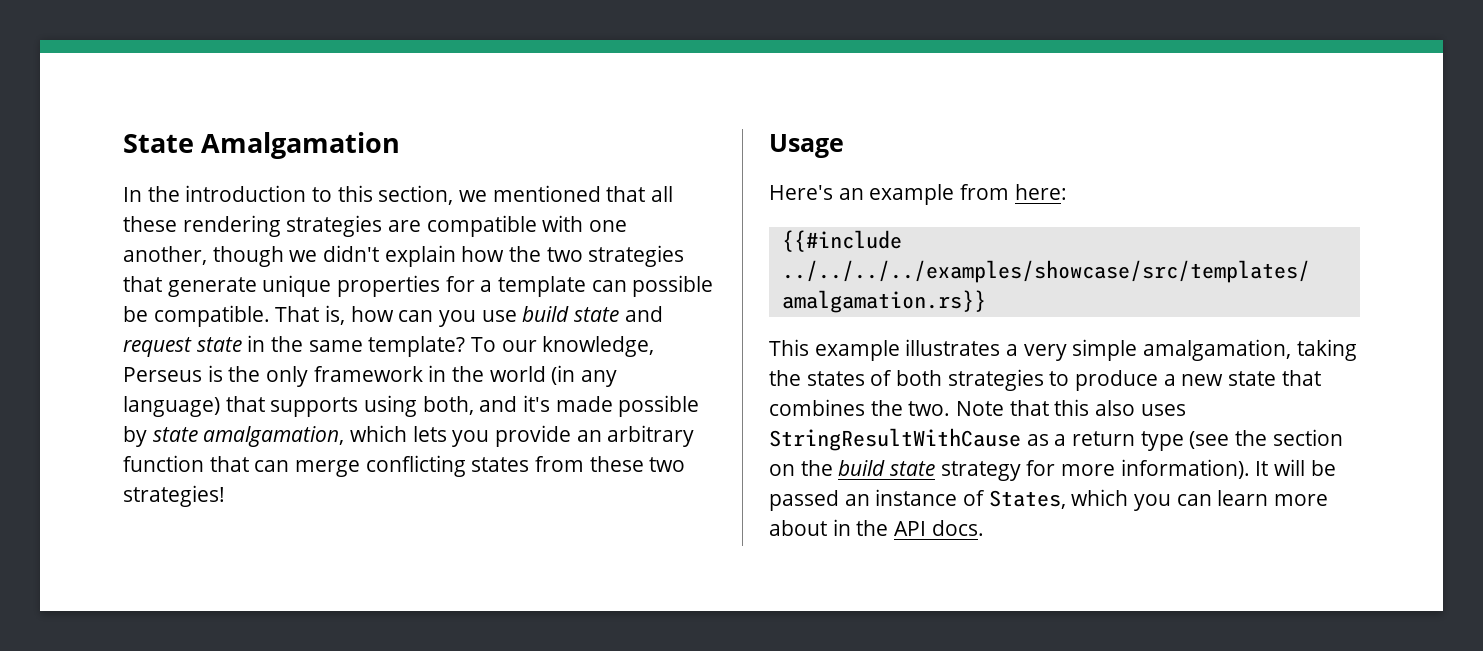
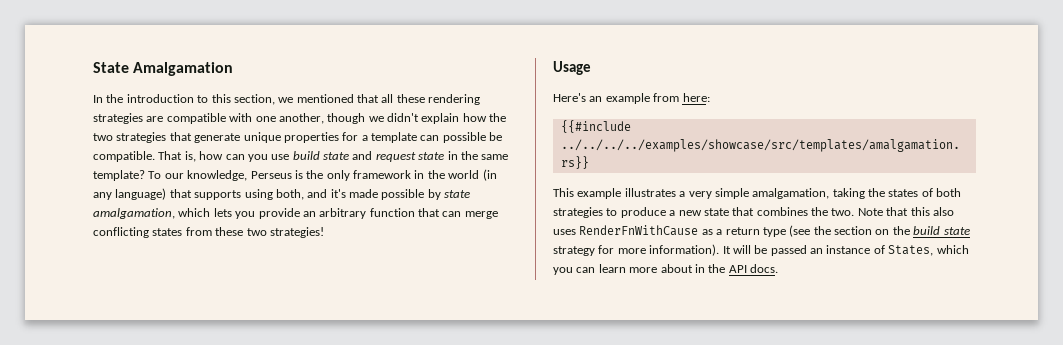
- Note that this also uses StringResultWithCause as a return type (see the section on the build state strategy for more information).
+ Note that this also uses RenderFnWithCause as a return type (see the section on the build state strategy for more information).

